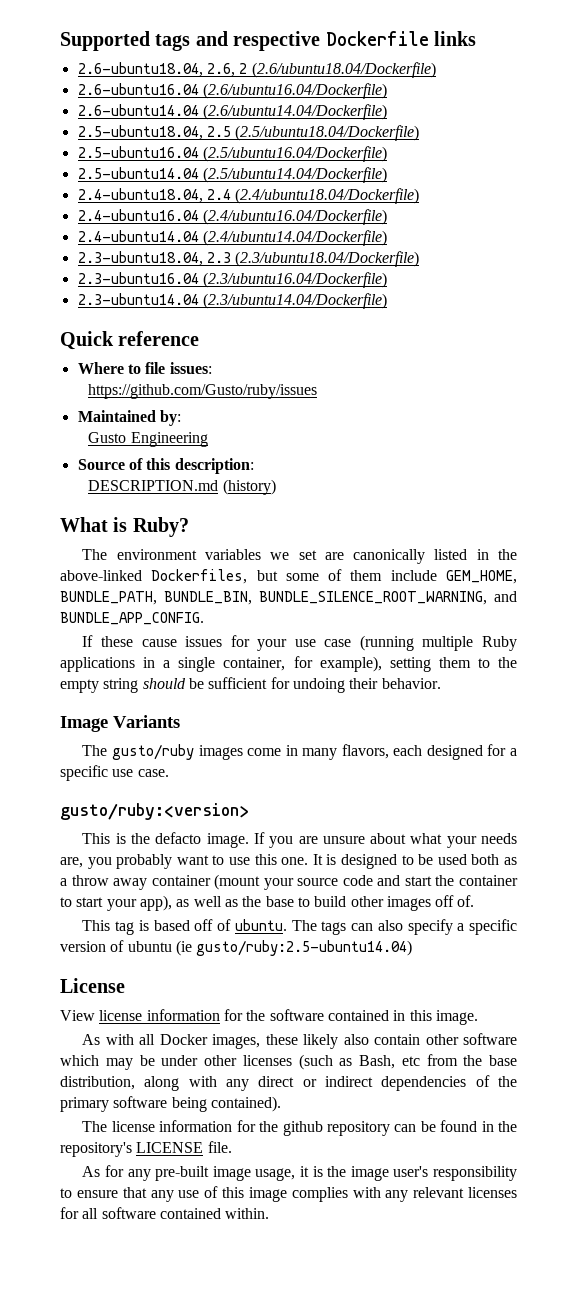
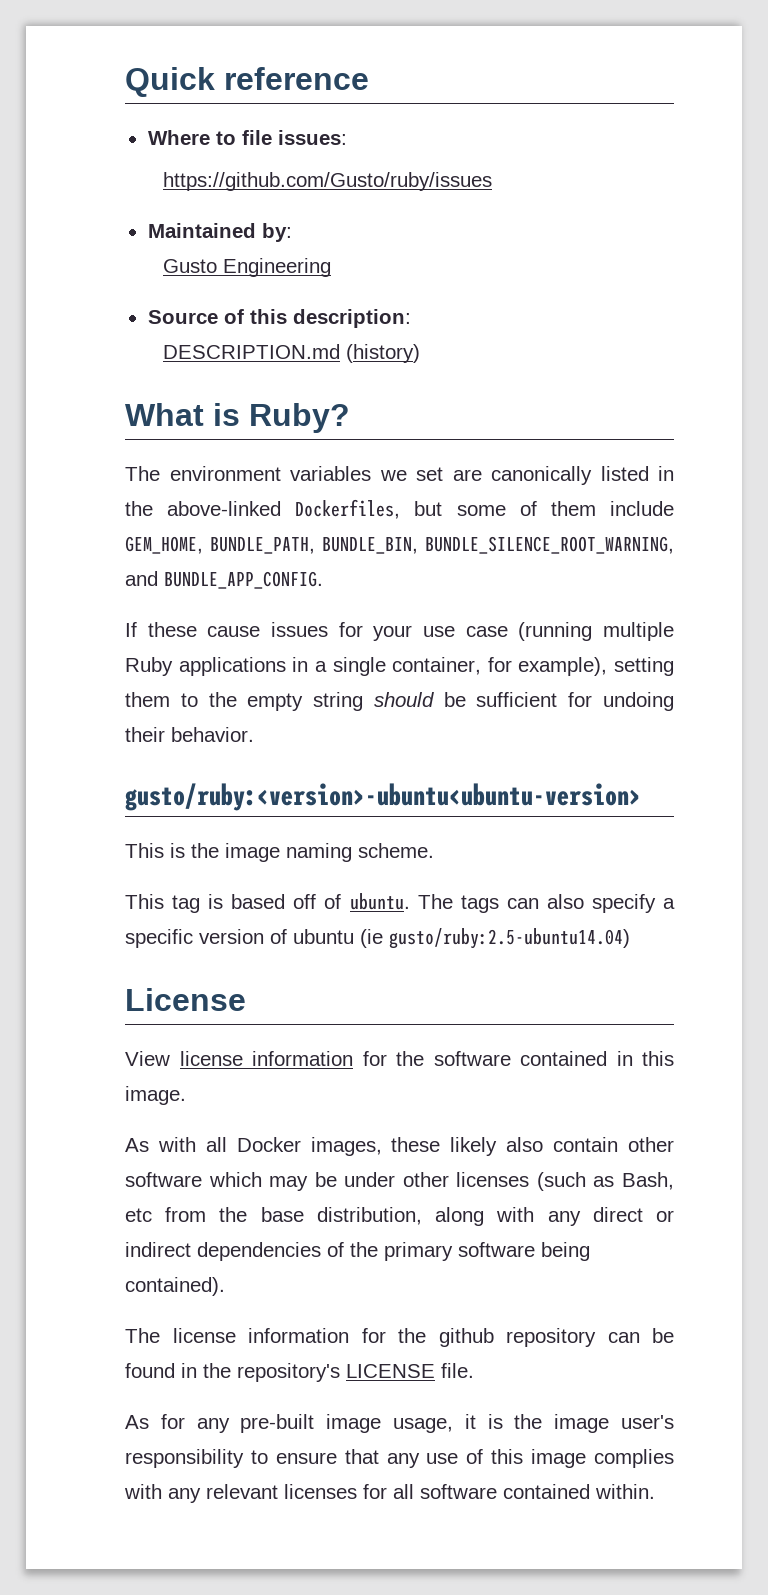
- Supported tags and respective Dockerfile links
- 2.6-ubuntu18.04, 2.6, 2 (2.6/ubuntu18.04/Dockerfile)
- 2.6-ubuntu16.04 (2.6/ubuntu16.04/Dockerfile)
- 2.6-ubuntu14.04 (2.6/ubuntu14.04/Dockerfile)
- 2.5-ubuntu18.04, 2.5 (2.5/ubuntu18.04/Dockerfile)
- 2.5-ubuntu16.04 (2.5/ubuntu16.04/Dockerfile)
- 2.5-ubuntu14.04 (2.5/ubuntu14.04/Dockerfile)
- 2.4-ubuntu18.04, 2.4 (2.4/ubuntu18.04/Dockerfile)
- 2.4-ubuntu16.04 (2.4/ubuntu16.04/Dockerfile)
- 2.4-ubuntu14.04 (2.4/ubuntu14.04/Dockerfile)
- 2.3-ubuntu18.04, 2.3 (2.3/ubuntu18.04/Dockerfile)
- 2.3-ubuntu16.04 (2.3/ubuntu16.04/Dockerfile)
- 2.3-ubuntu14.04 (2.3/ubuntu14.04/Dockerfile)
- Image Variants
- The gusto/ruby images come in many flavors, each designed for a specific use case.
- gusto/ruby:<version>
- This is the defacto image. If you are unsure about what your needs are, you probably want to use this one. It is designed to be used both as a throw away container (mount your source code and start the container to start your app), as well as the base to build other images off of.
+ gusto/ruby:<version>-ubuntu<ubuntu-version>
+ This is the image naming scheme.

